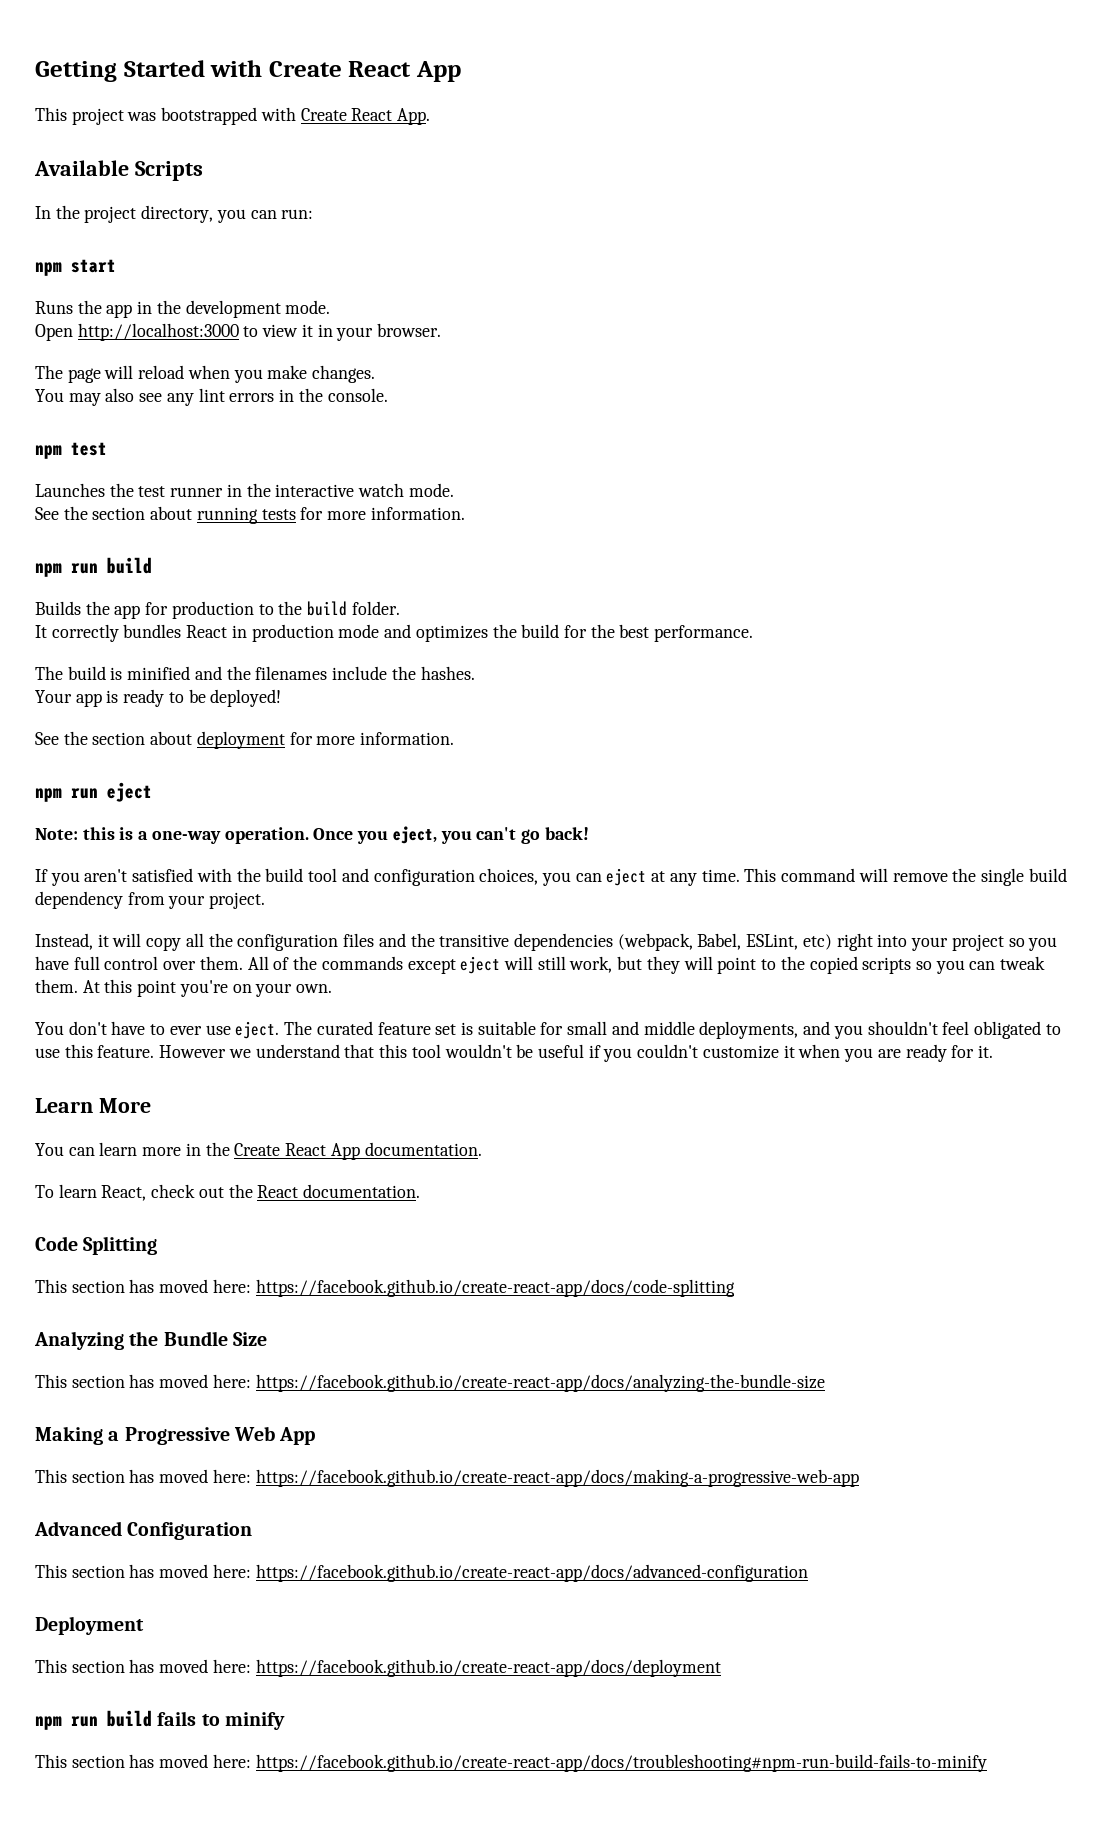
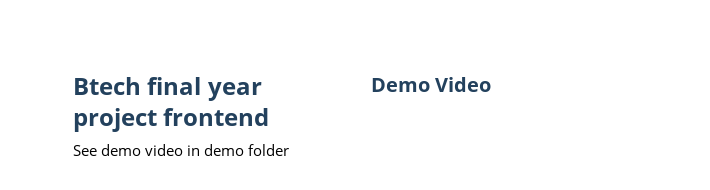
- Getting Started with Create React App
- This project was bootstrapped with Create React App.
- Available Scripts
- In the project directory, you can run:
- npm start
- Runs the app in the development mode.
- Open http://localhost:3000 to view it in your browser.
- The page will reload when you make changes.
- You may also see any lint errors in the console.
- npm test
- Launches the test runner in the interactive watch mode.
- See the section about running tests for more information.
- npm run build
- Builds the app for production to the build folder.
- It correctly bundles React in production mode and optimizes the build for the best performance.
- The build is minified and the filenames include the hashes.
- Your app is ready to be deployed!
- See the section about deployment for more information.
- npm run eject
- Note: this is a one-way operation. Once you eject, you can't go back!
- If you aren't satisfied with the build tool and configuration choices, you can eject at any time. This command will remove the single build dependency from your project.
- Instead, it will copy all the configuration files and the transitive dependencies (webpack, Babel, ESLint, etc) right into your project so you have full control over them. All of the commands except eject will still work, but they will point to the copied scripts so you can tweak them. At this point you're on your own.
- You don't have to ever use eject. The curated feature set is suitable for small and middle deployments, and you shouldn't feel obligated to use this feature. However we understand that this tool wouldn't be useful if you couldn't customize it when you are ready for it.
- Learn More
- You can learn more in the Create React App documentation.
- To learn React, check out the React documentation.
- Code Splitting
- This section has moved here: https://facebook.github.io/create-react-app/docs/code-splitting
- Analyzing the Bundle Size
- This section has moved here: https://facebook.github.io/create-react-app/docs/analyzing-the-bundle-size
- Making a Progressive Web App
- This section has moved here: https://facebook.github.io/create-react-app/docs/making-a-progressive-web-app
- Advanced Configuration
- This section has moved here: https://facebook.github.io/create-react-app/docs/advanced-configuration
- Deployment
- This section has moved here: https://facebook.github.io/create-react-app/docs/deployment
- npm run build fails to minify
- This section has moved here: https://facebook.github.io/create-react-app/docs/troubleshooting#npm-run-build-fails-to-minify
+ Btech final year project frontend
+ See demo video in demo folder
+ Demo Video

